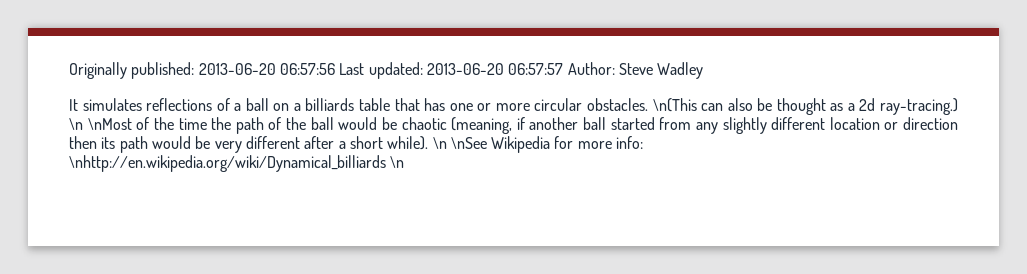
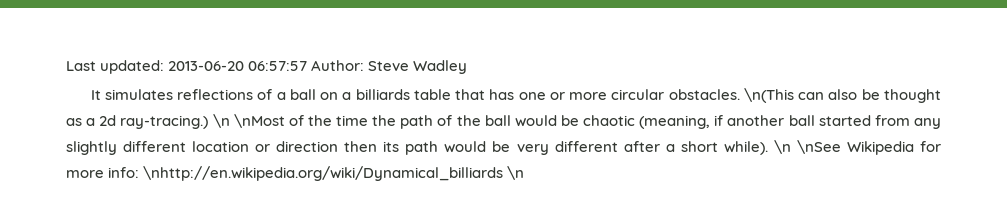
- Originally published: 2013-06-20 06:57:56 Last updated: 2013-06-20 06:57:57 Author: Steve Wadley
+ Last updated: 2013-06-20 06:57:57 Author: Steve Wadley

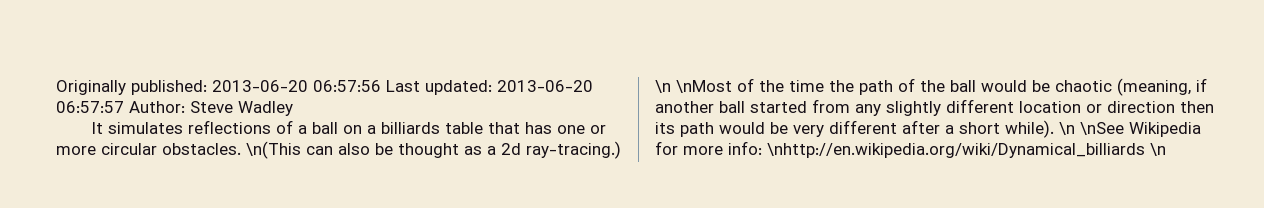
- Last updated: 2013-06-20 06:57:57 Author: Steve Wadley
+ Originally published: 2013-06-20 06:57:56 Last updated: 2013-06-20 06:57:57 Author: Steve Wadley

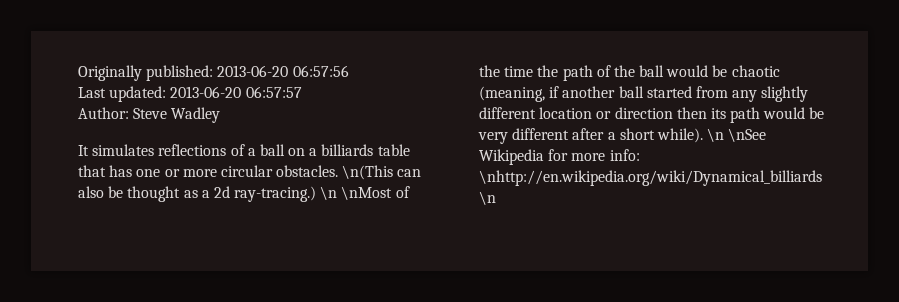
- Originally published: 2013-06-20 06:57:56 Last updated: 2013-06-20 06:57:57 Author: Steve Wadley
+ Originally published: 2013-06-20 06:57:56
+ Last updated: 2013-06-20 06:57:57
+ Author: Steve Wadley

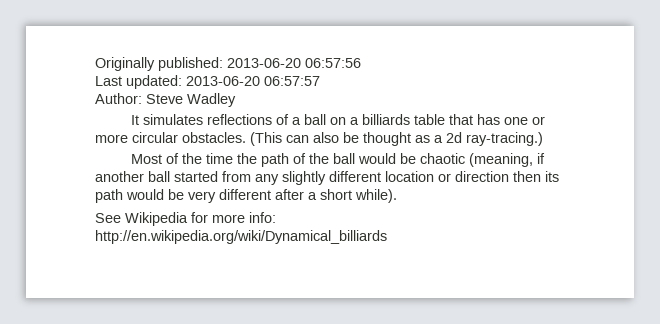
- \n(This can also be thought as a 2d ray-tracing.) \n \nMost of the time the path of the ball would be chaotic (meaning, if another ball started from any slightly different location or direction then its path would be very different after a short while). \n \nSee Wikipedia for more info: \nhttp://en.wikipedia.org/wiki/Dynamical_billiards \n
+ (This can also be thought as a 2d ray-tracing.)
+ Most of the time the path of the ball would be chaotic (meaning, if another ball started from any slightly different location or direction then its path would be very different after a short while).
+ See Wikipedia for more info: http://en.wikipedia.org/wiki/Dynamical_billiards

